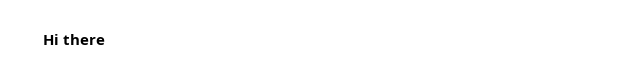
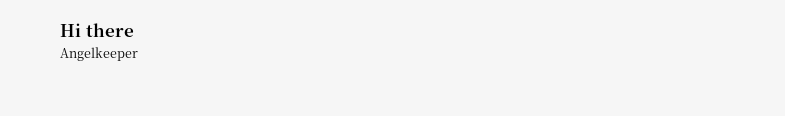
+ Angelkeeper

